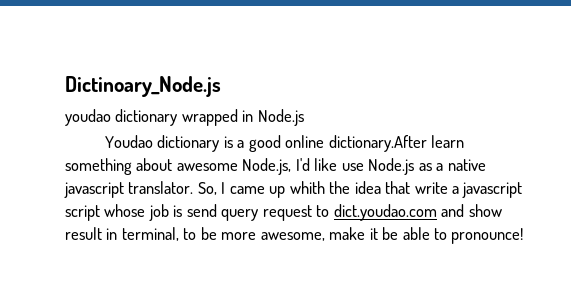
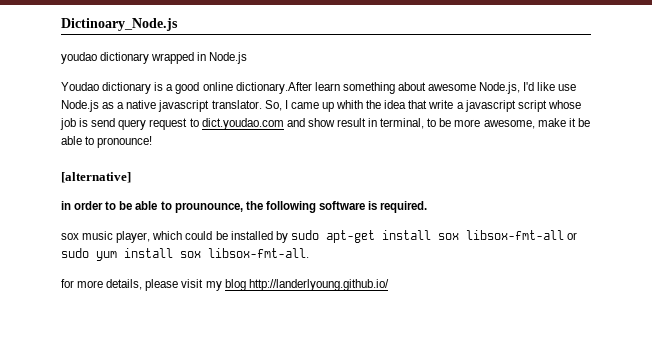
+ [alternative]
+ in order to be able to prounounce, the following software is required.
+ sox music player, which could be installed by sudo apt-get install sox libsox-fmt-all or sudo yum install sox libsox-fmt-all.
+ for more details, please visit my blog http://landerlyoung.github.io/

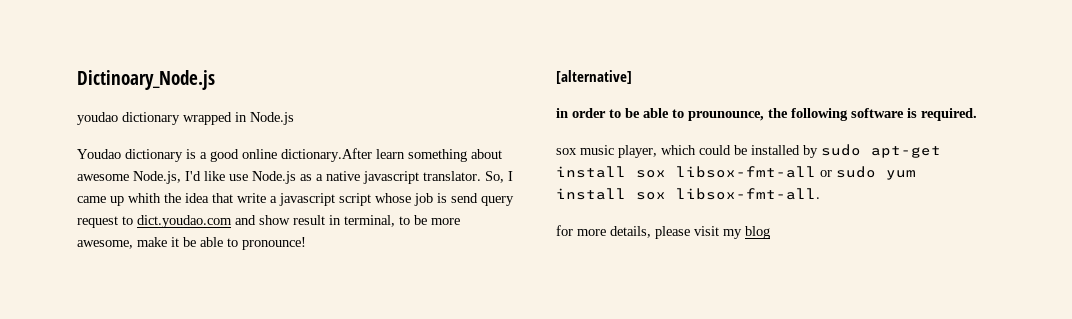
- for more details, please visit my blog http://landerlyoung.github.io/
+ for more details, please visit my blog

